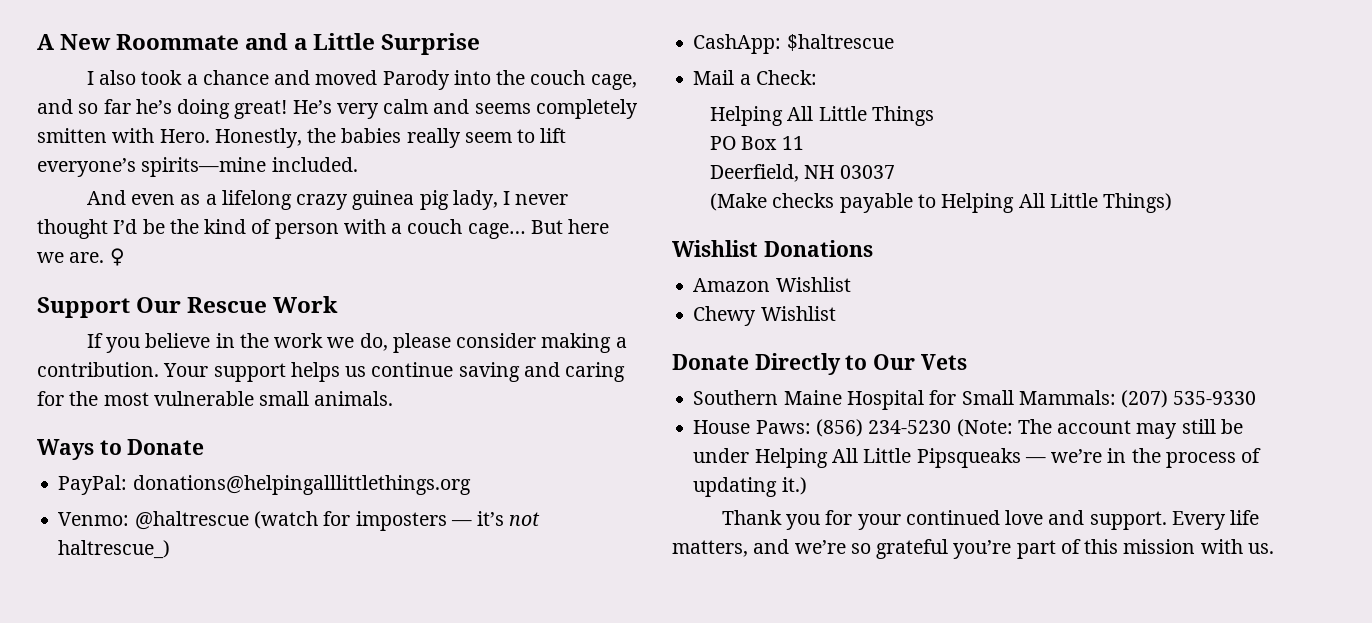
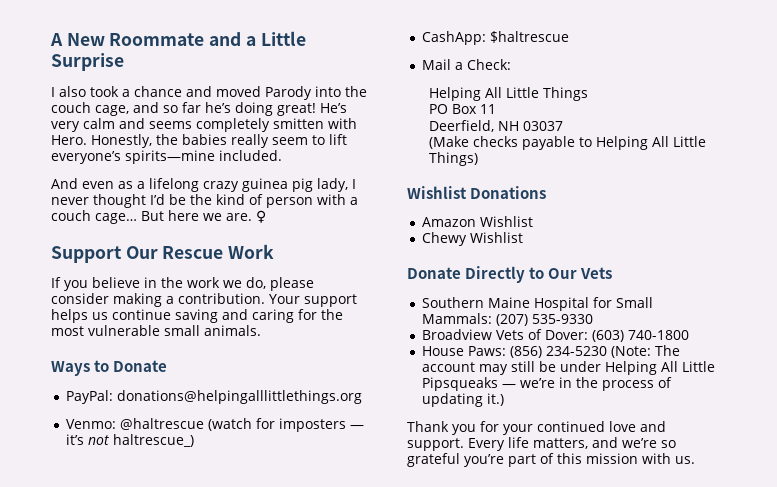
+ Broadview Vets of Dover: (603) 740-1800

